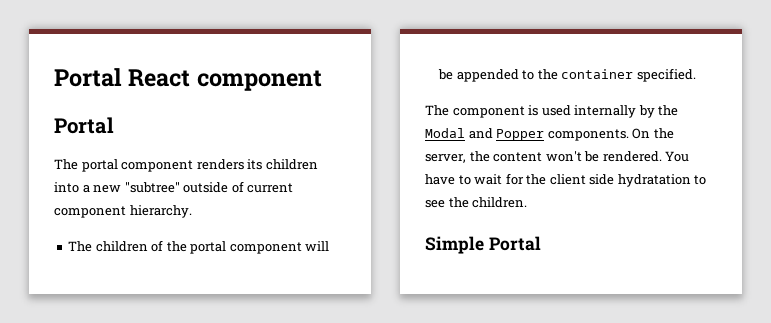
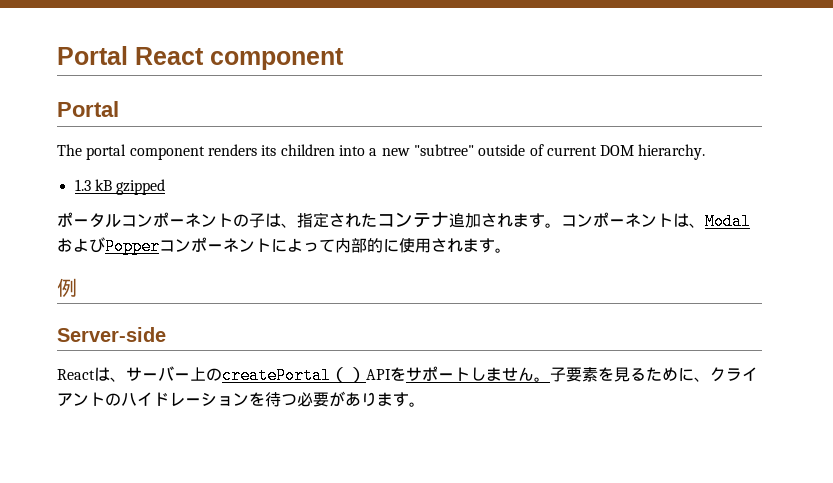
- The portal component renders its children into a new "subtree" outside of current component hierarchy.
+ The portal component renders its children into a new "subtree" outside of current DOM hierarchy.
- The children of the portal component will be appended to the container specified.
- The component is used internally by the Modal and Popper components. On the server, the content won't be rendered. You have to wait for the client side hydratation to see the children.
- Simple Portal
+ 1.3 kB gzipped
+ ポータルコンポーネントの子は、指定されたコンテナ追加されます。コンポーネントは、ModalおよびPopperコンポーネントによって内部的に使用されます。
+ 例
+ Server-side
+ Reactは、サーバー上のcreatePortal（）APIをサポートしません。子要素を見るために、クライアントのハイドレーションを待つ必要があります。

